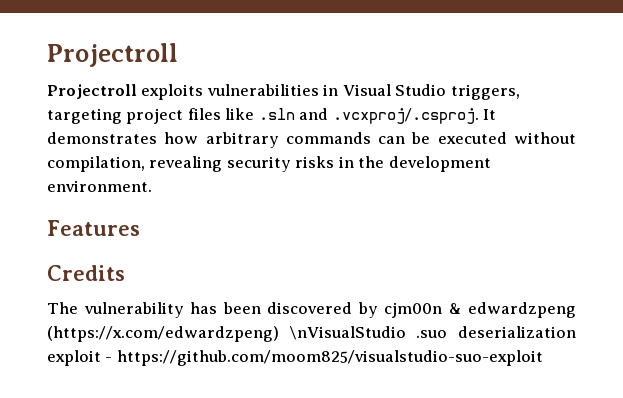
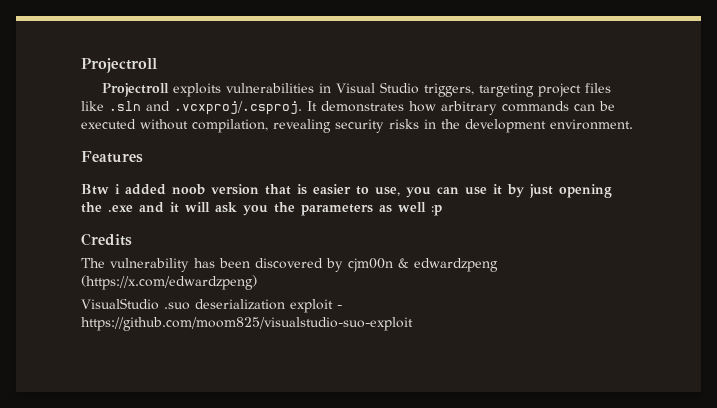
+ Btw i added noob version that is easier to use, you can use it by just opening the .exe and it will ask you the parameters as well :p
- The vulnerability has been discovered by cjm00n & edwardzpeng (https://x.com/edwardzpeng) \nVisualStudio .suo deserialization exploit - https://github.com/moom825/visualstudio-suo-exploit
+ The vulnerability has been discovered by cjm00n & edwardzpeng (https://x.com/edwardzpeng)
+ VisualStudio .suo deserialization exploit - https://github.com/moom825/visualstudio-suo-exploit

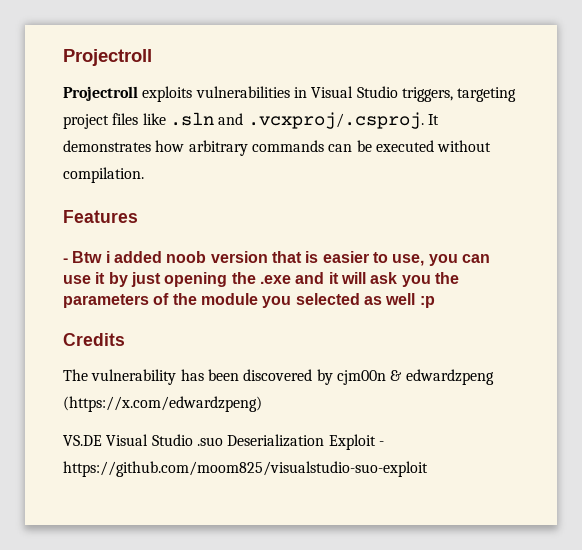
- Projectroll exploits vulnerabilities in Visual Studio triggers, targeting project files like .sln and .vcxproj/.csproj. It demonstrates how arbitrary commands can be executed without compilation, revealing security risks in the development environment.
+ Projectroll exploits vulnerabilities in Visual Studio triggers, targeting project files like .sln and .vcxproj/.csproj. It demonstrates how arbitrary commands can be executed without compilation.
- Btw i added noob version that is easier to use, you can use it by just opening the .exe and it will ask you the parameters as well :p
+ - Btw i added noob version that is easier to use, you can use it by just opening the .exe and it will ask you the parameters of the module you selected as well :p
- VisualStudio .suo deserialization exploit - https://github.com/moom825/visualstudio-suo-exploit
+ VS.DE Visual Studio .suo Deserialization Exploit - https://github.com/moom825/visualstudio-suo-exploit

